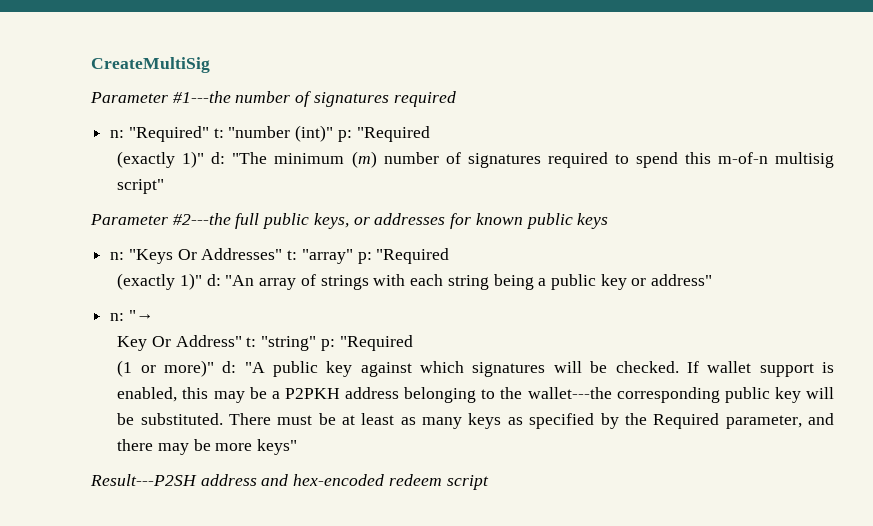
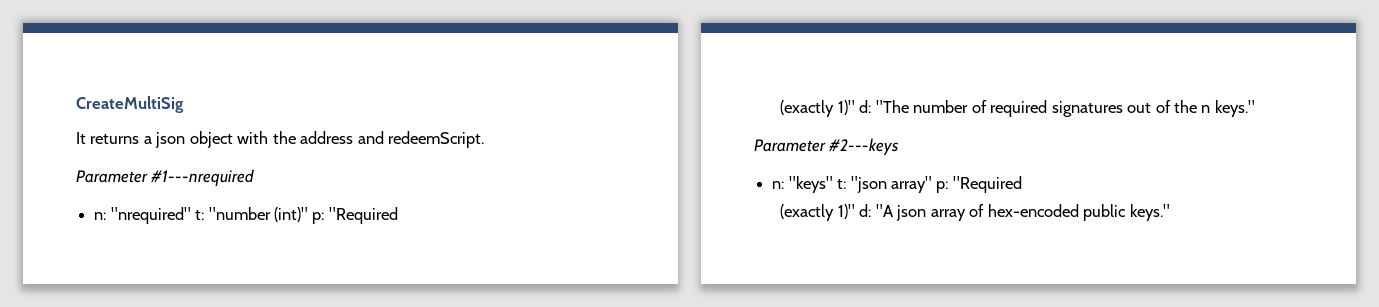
- Parameter #1---the number of signatures required
- n: "Required" t: "number (int)" p: "Required
+ It returns a json object with the address and redeemScript.
+ Parameter #1---nrequired
+ n: "nrequired" t: "number (int)" p: "Required
- (exactly 1)" d: "The minimum (m) number of signatures required to spend this m-of-n multisig script"
- Parameter #2---the full public keys, or addresses for known public keys
- n: "Keys Or Addresses" t: "array" p: "Required
- (exactly 1)" d: "An array of strings with each string being a public key or address"
- n: "→
- Key Or Address" t: "string" p: "Required
- (1 or more)" d: "A public key against which signatures will be checked. If wallet support is enabled, this may be a P2PKH address belonging to the wallet---the corresponding public key will be substituted. There must be at least as many keys as specified by the Required parameter, and there may be more keys"
- Result---P2SH address and hex-encoded redeem script
+ (exactly 1)" d: "The number of required signatures out of the n keys."
+ Parameter #2---keys
+ n: "keys" t: "json array" p: "Required
+ (exactly 1)" d: "A json array of hex-encoded public keys."

